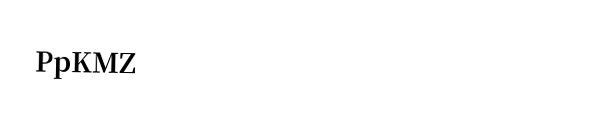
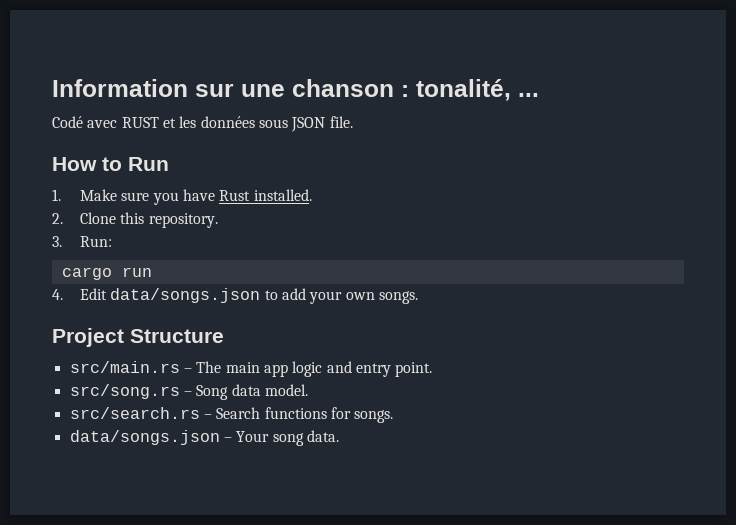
- PpKMZ
+ Information sur une chanson : tonalité, ...
+ Codé avec RUST et les données sous JSON file.
+ How to Run
+ 1. Make sure you have Rust installed.
+ 2. Clone this repository.
+ 3. Run:
+ cargo run
+ 4. Edit data/songs.json to add your own songs.
+ Project Structure
+ src/main.rs – The main app logic and entry point.
+ src/song.rs – Song data model.
+ src/search.rs – Search functions for songs.
+ data/songs.json – Your song data.

